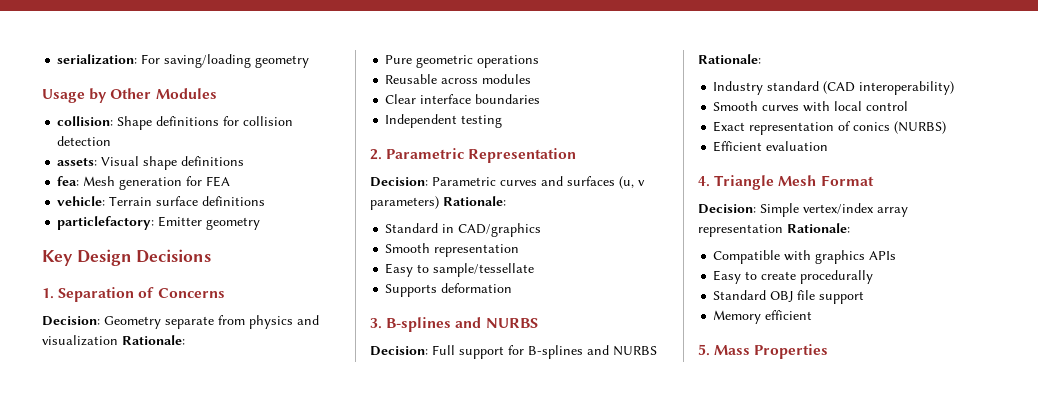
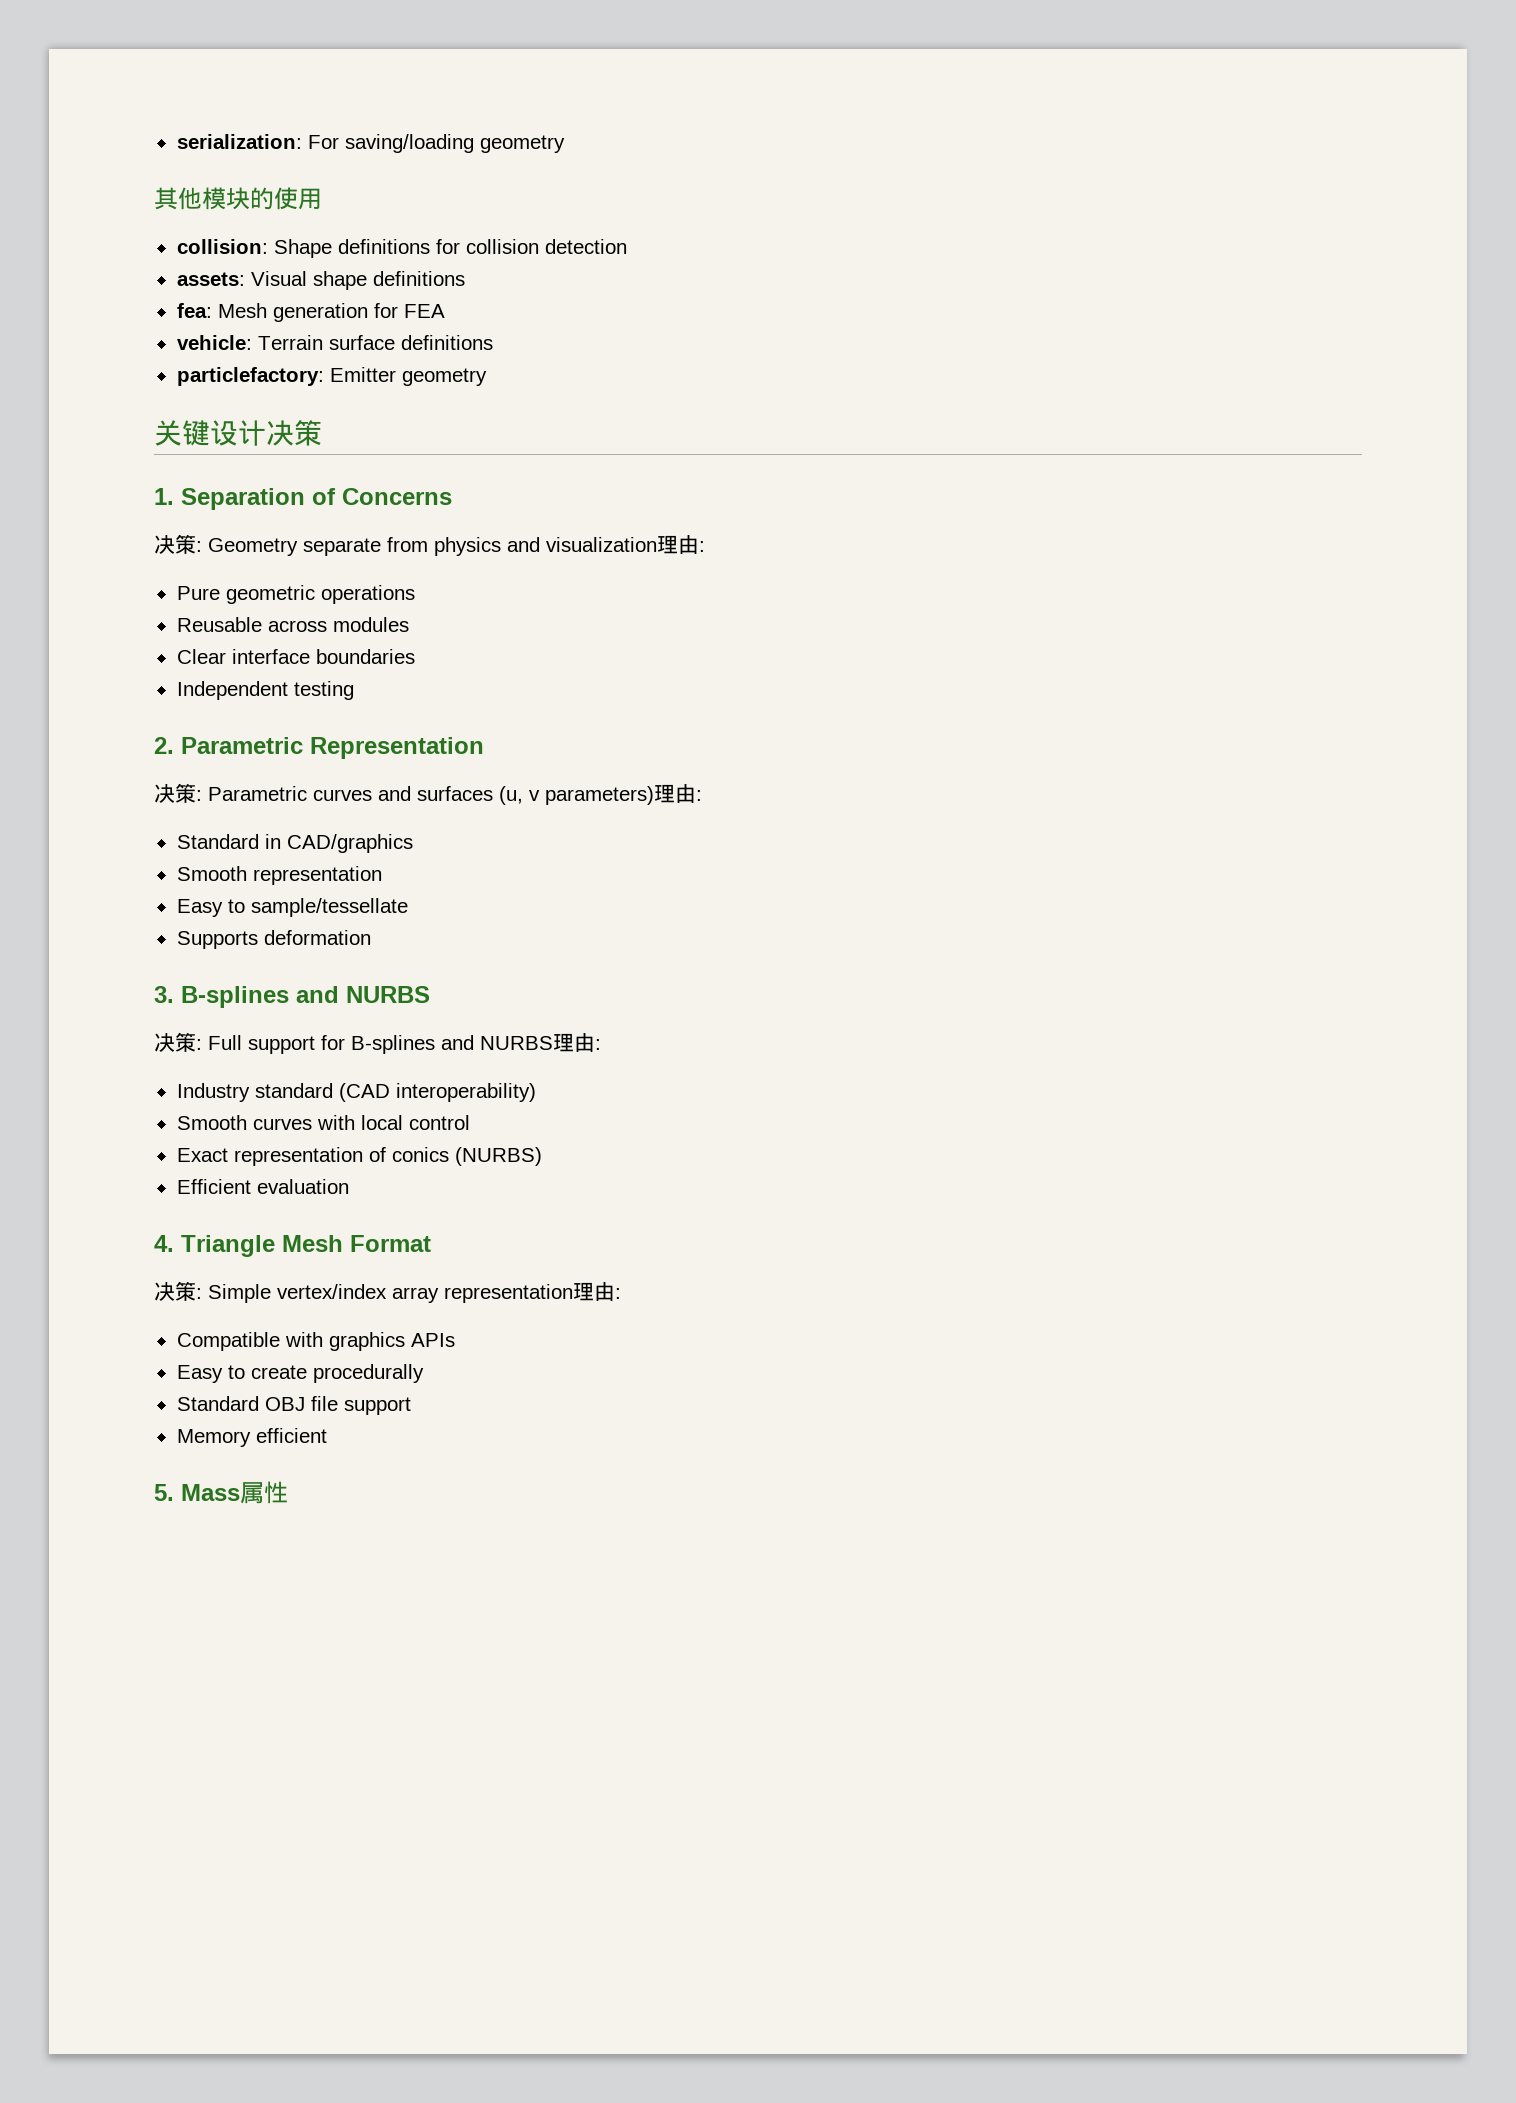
- Usage by Other Modules
+ 其他模块的使用
- Key Design Decisions
+ 关键设计决策
- Decision: Geometry separate from physics and visualization Rationale:
+ 决策: Geometry separate from physics and visualization理由:
- Decision: Parametric curves and surfaces (u, v parameters) Rationale:
+ 决策: Parametric curves and surfaces (u, v parameters)理由:
- Decision: Full support for B-splines and NURBS Rationale:
+ 决策: Full support for B-splines and NURBS理由:
- Decision: Simple vertex/index array representation Rationale:
+ 决策: Simple vertex/index array representation理由:
- 5. Mass Properties
+ 5. Mass属性

